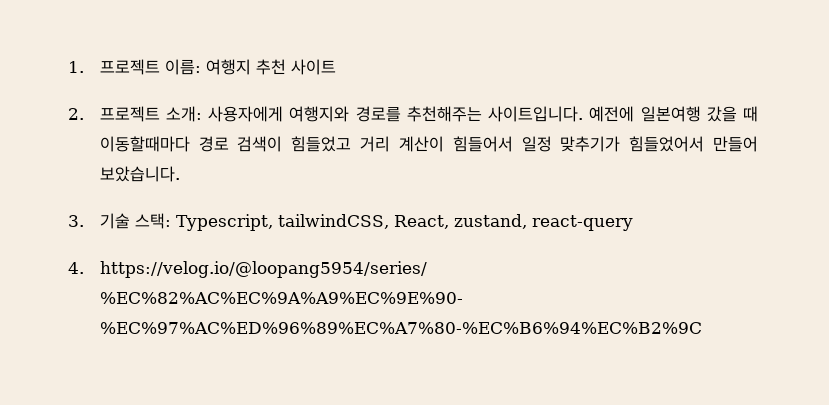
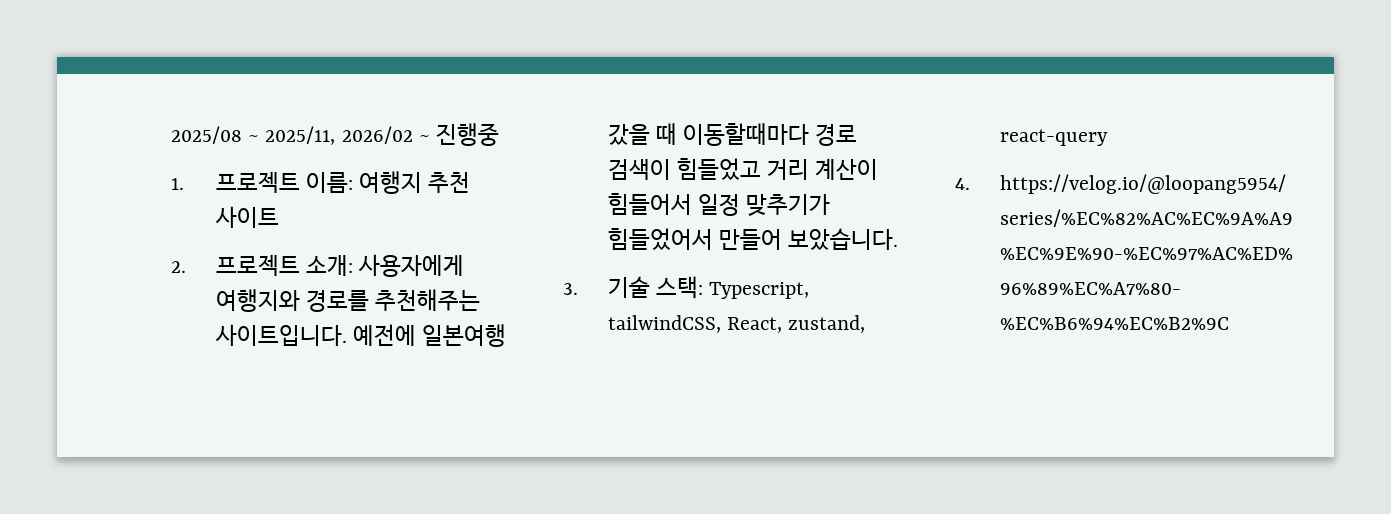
+ 2025/08 ~ 2025/11, 2026/02 ~ 진행중

